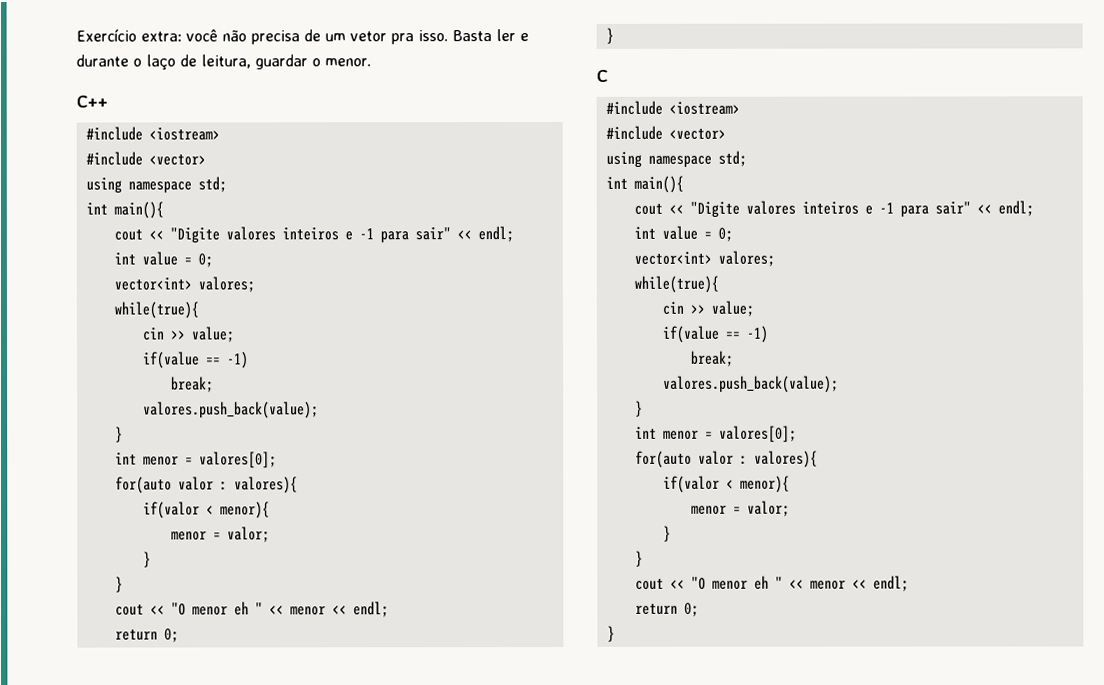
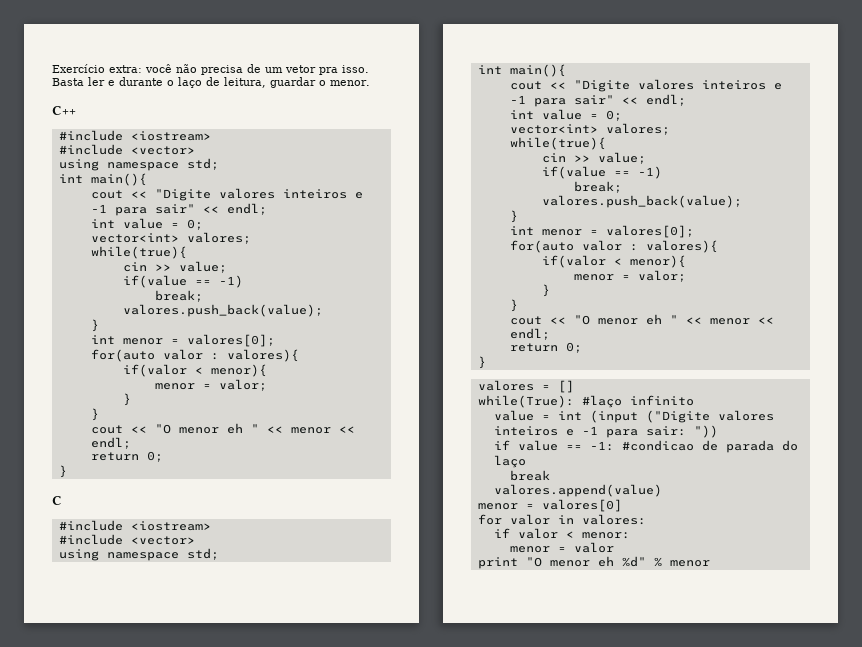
+ valores = []
+ while(True): #laço infinito
+ value = int (input ("Digite valores inteiros e -1 para sair: "))
+ if value == -1: #condicao de parada do laço
+ break
+ valores.append(value)
+ menor = valores[0]
+ for valor in valores:
+ if valor < menor:
+ menor = valor
+ print "O menor eh %d" % menor

